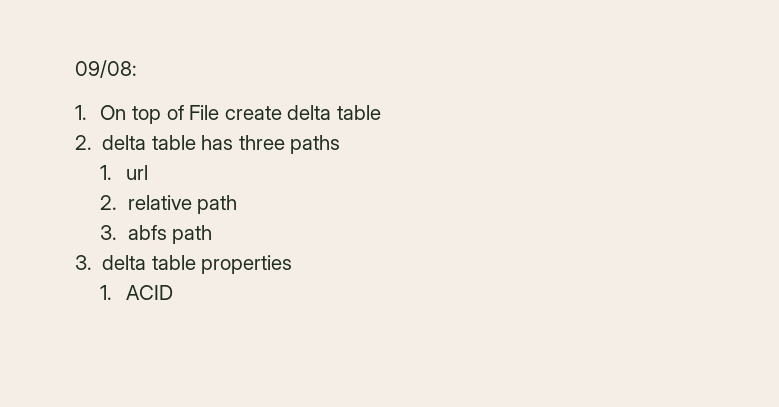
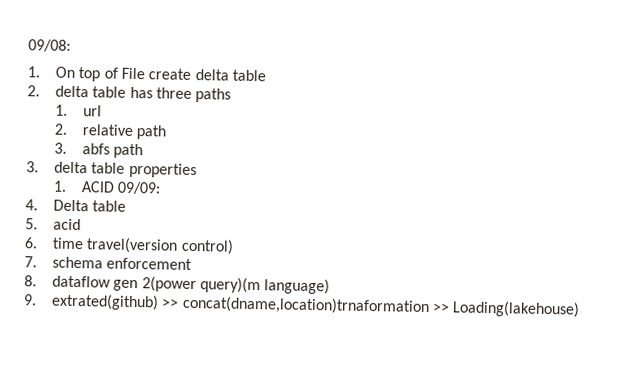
- 1. ACID
+ 1. ACID 09/09:
+ 4. Delta table
+ 5. acid
+ 6. time travel(version control)
+ 7. schema enforcement
+ 8. dataflow gen 2(power query)(m language)
+ 9. extrated(github) >> concat(dname,location)trnaformation >> Loading(lakehouse)

